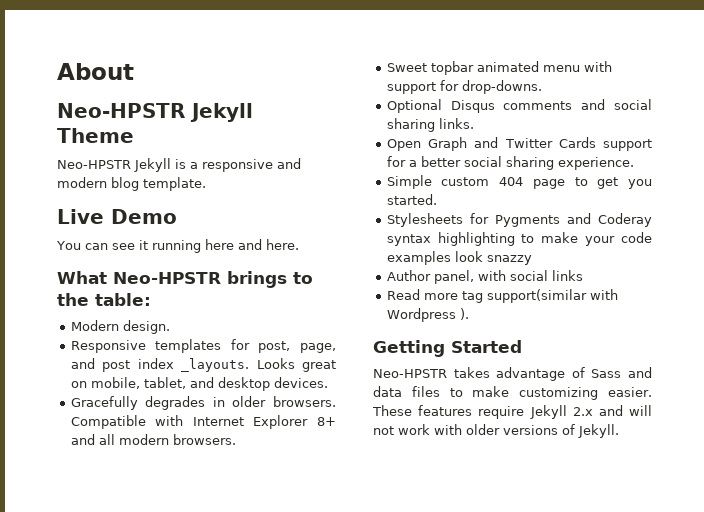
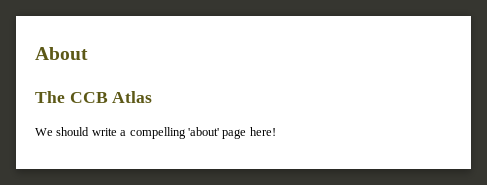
- Neo-HPSTR Jekyll Theme
- Neo-HPSTR Jekyll is a responsive and modern blog template.
- Live Demo
- You can see it running here and here.
- What Neo-HPSTR brings to the table:
- Modern design.
- Responsive templates for post, page, and post index _layouts. Looks great on mobile, tablet, and desktop devices.
- Gracefully degrades in older browsers. Compatible with Internet Explorer 8+ and all modern browsers.
- Sweet topbar animated menu with support for drop-downs.
- Optional Disqus comments and social sharing links.
- Open Graph and Twitter Cards support for a better social sharing experience.
- Simple custom 404 page to get you started.
- Stylesheets for Pygments and Coderay syntax highlighting to make your code examples look snazzy
- Author panel, with social links
- Read more tag support(similar with Wordpress ).
- Getting Started
- Neo-HPSTR takes advantage of Sass and data files to make customizing easier. These features require Jekyll 2.x and will not work with older versions of Jekyll.
+ The CCB Atlas
+ We should write a compelling 'about' page here!

